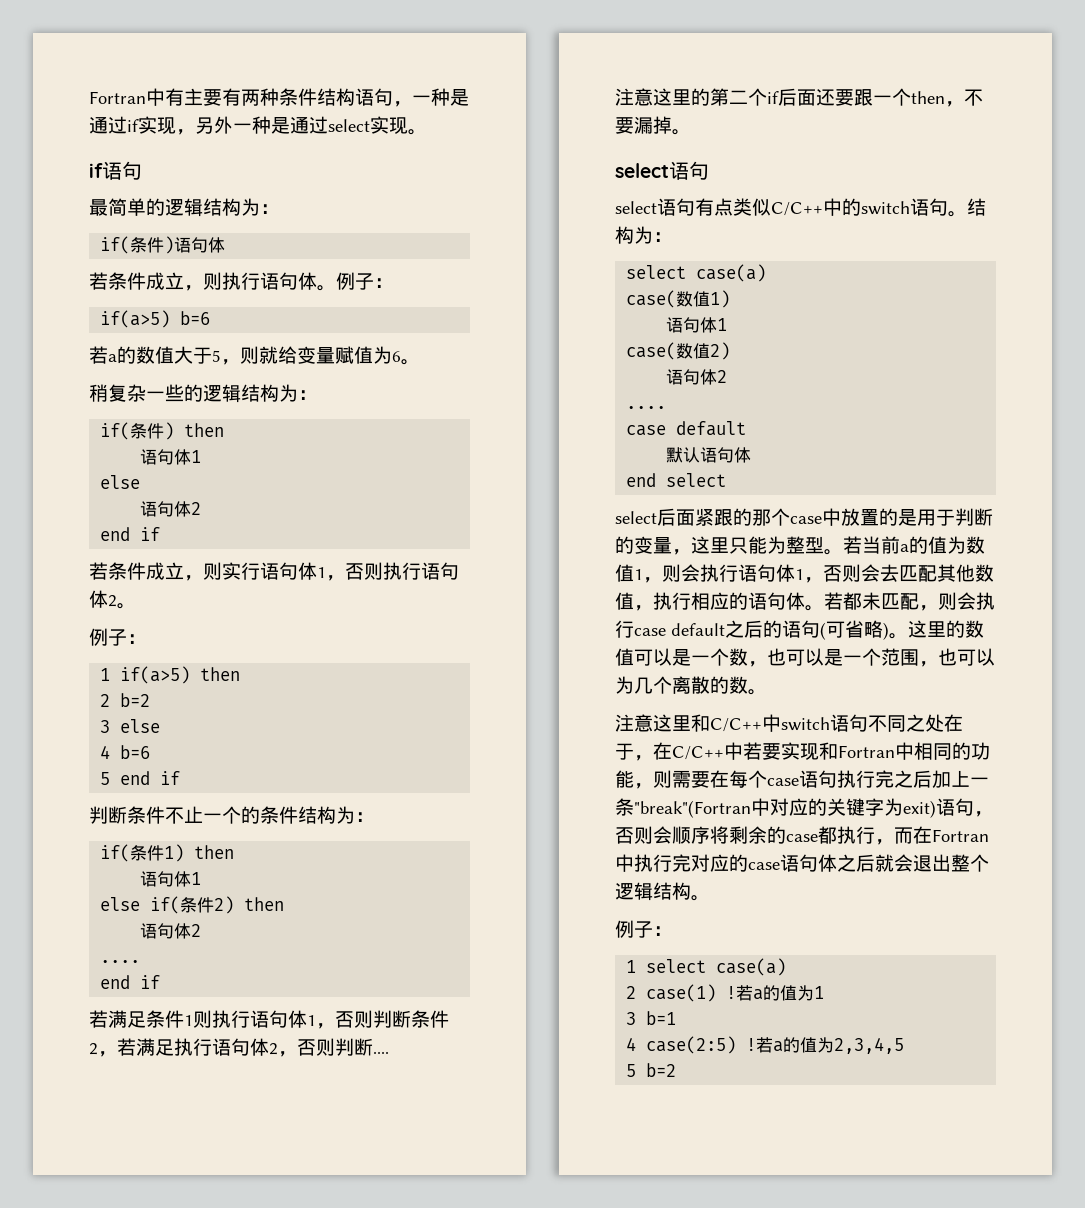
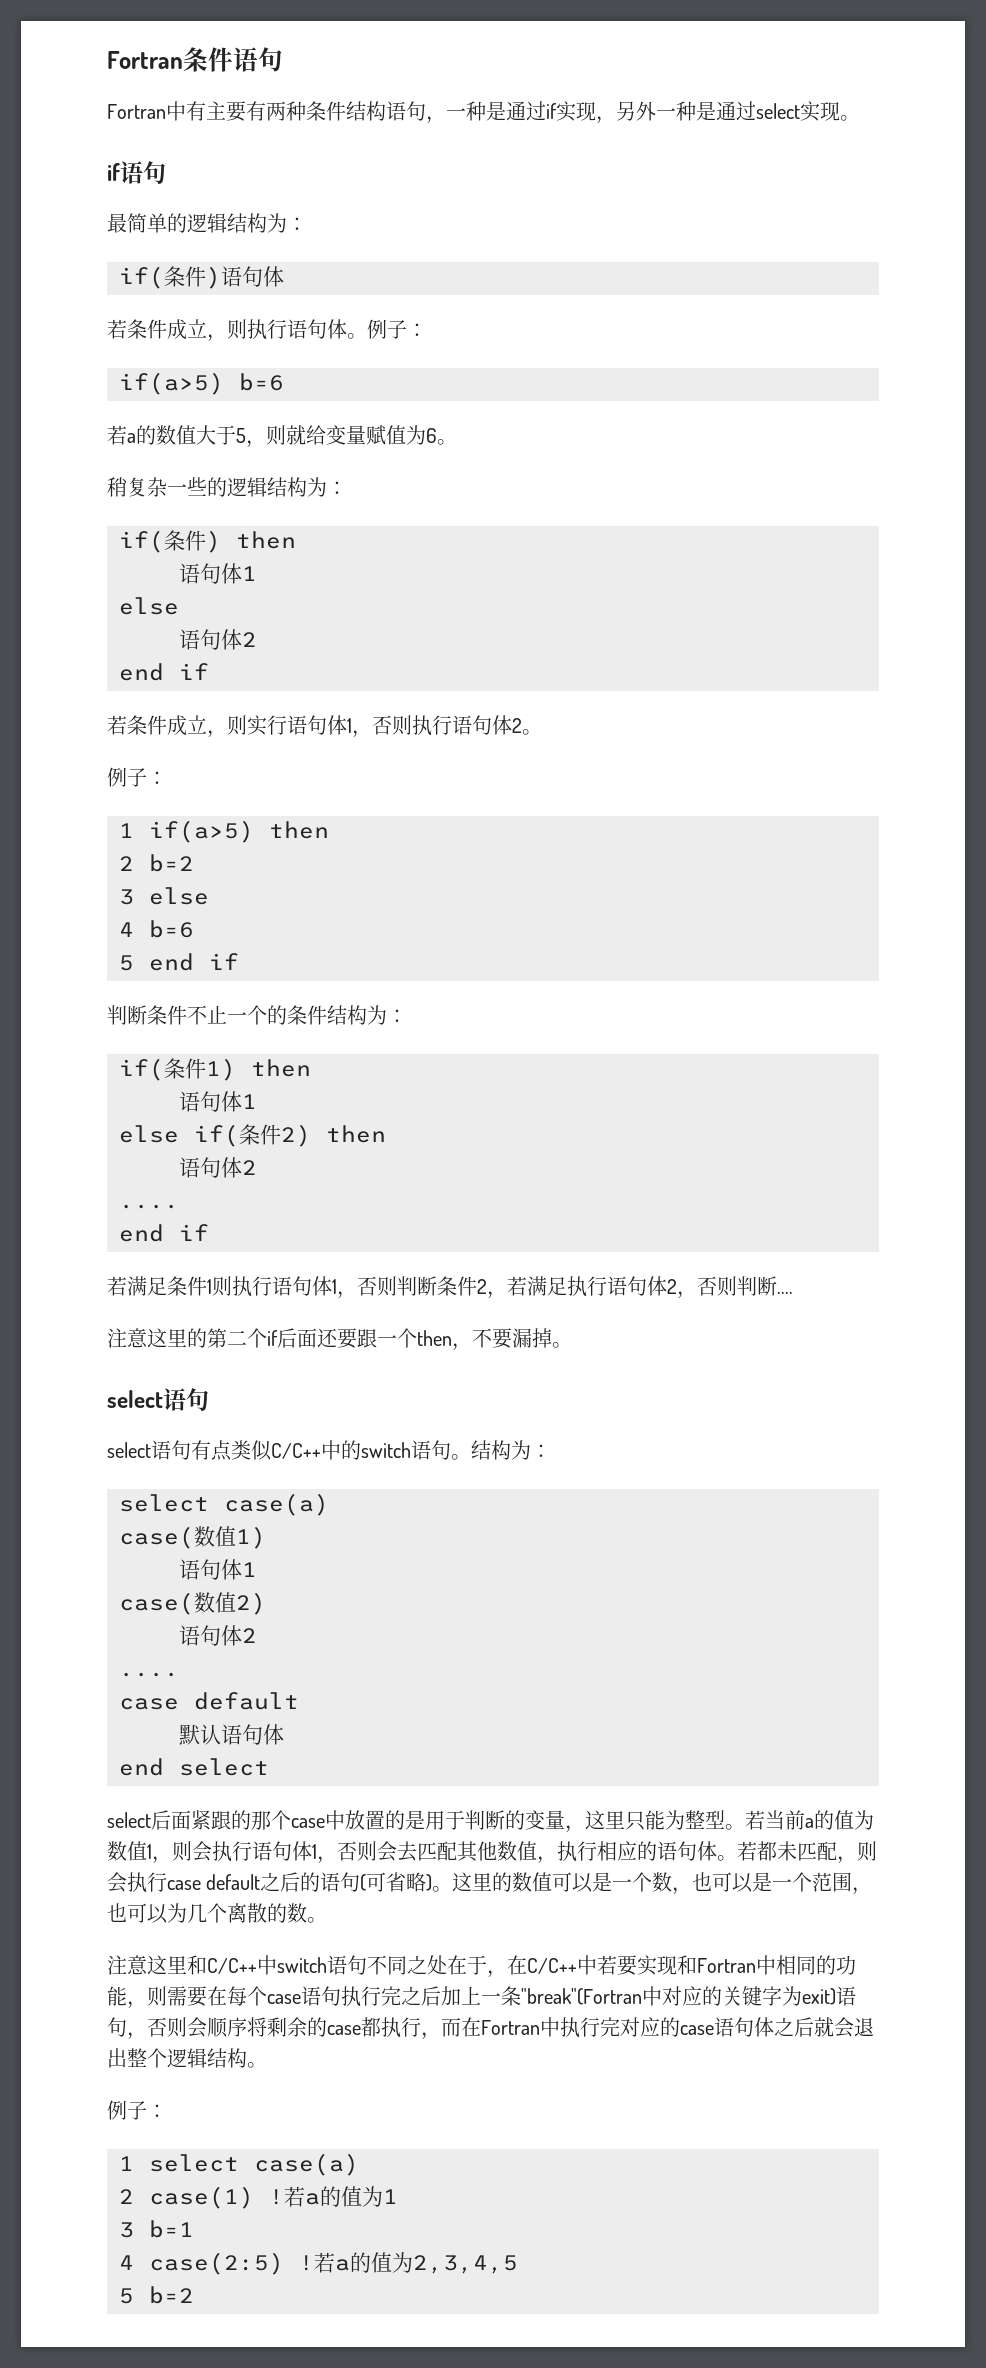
+ Fortran条件语句

